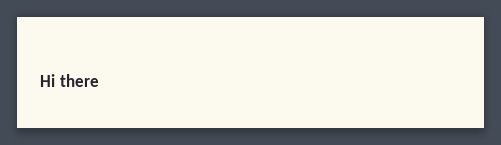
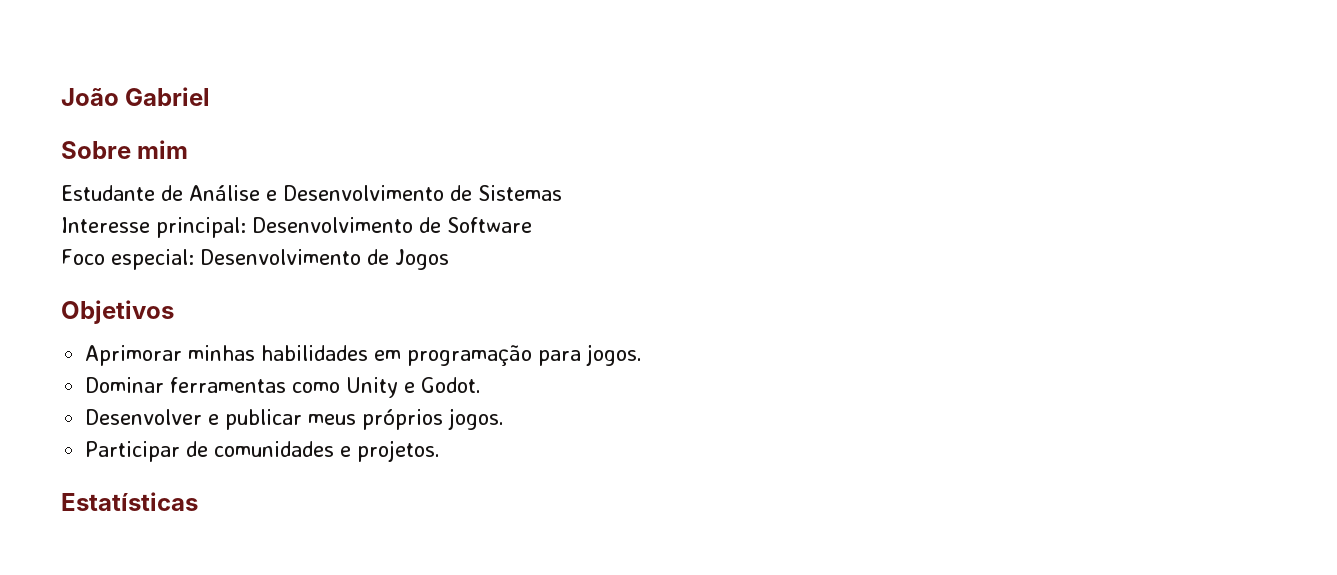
- Hi there
+ João Gabriel
+ Sobre mim
+ Estudante de Análise e Desenvolvimento de Sistemas
+ Interesse principal: Desenvolvimento de Software
+ Foco especial: Desenvolvimento de Jogos
+ Objetivos
+ Aprimorar minhas habilidades em programação para jogos.
+ Dominar ferramentas como Unity e Godot.
+ Desenvolver e publicar meus próprios jogos.
+ Participar de comunidades e projetos.
+ Estatísticas

